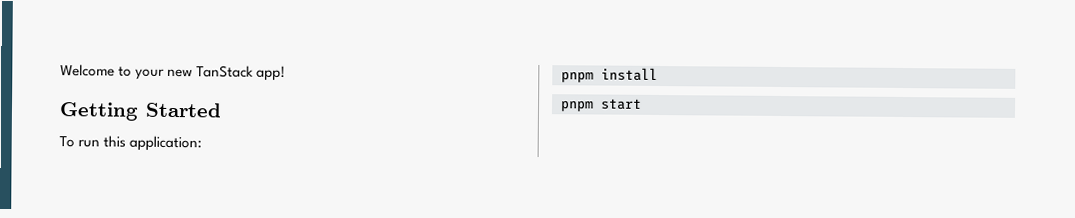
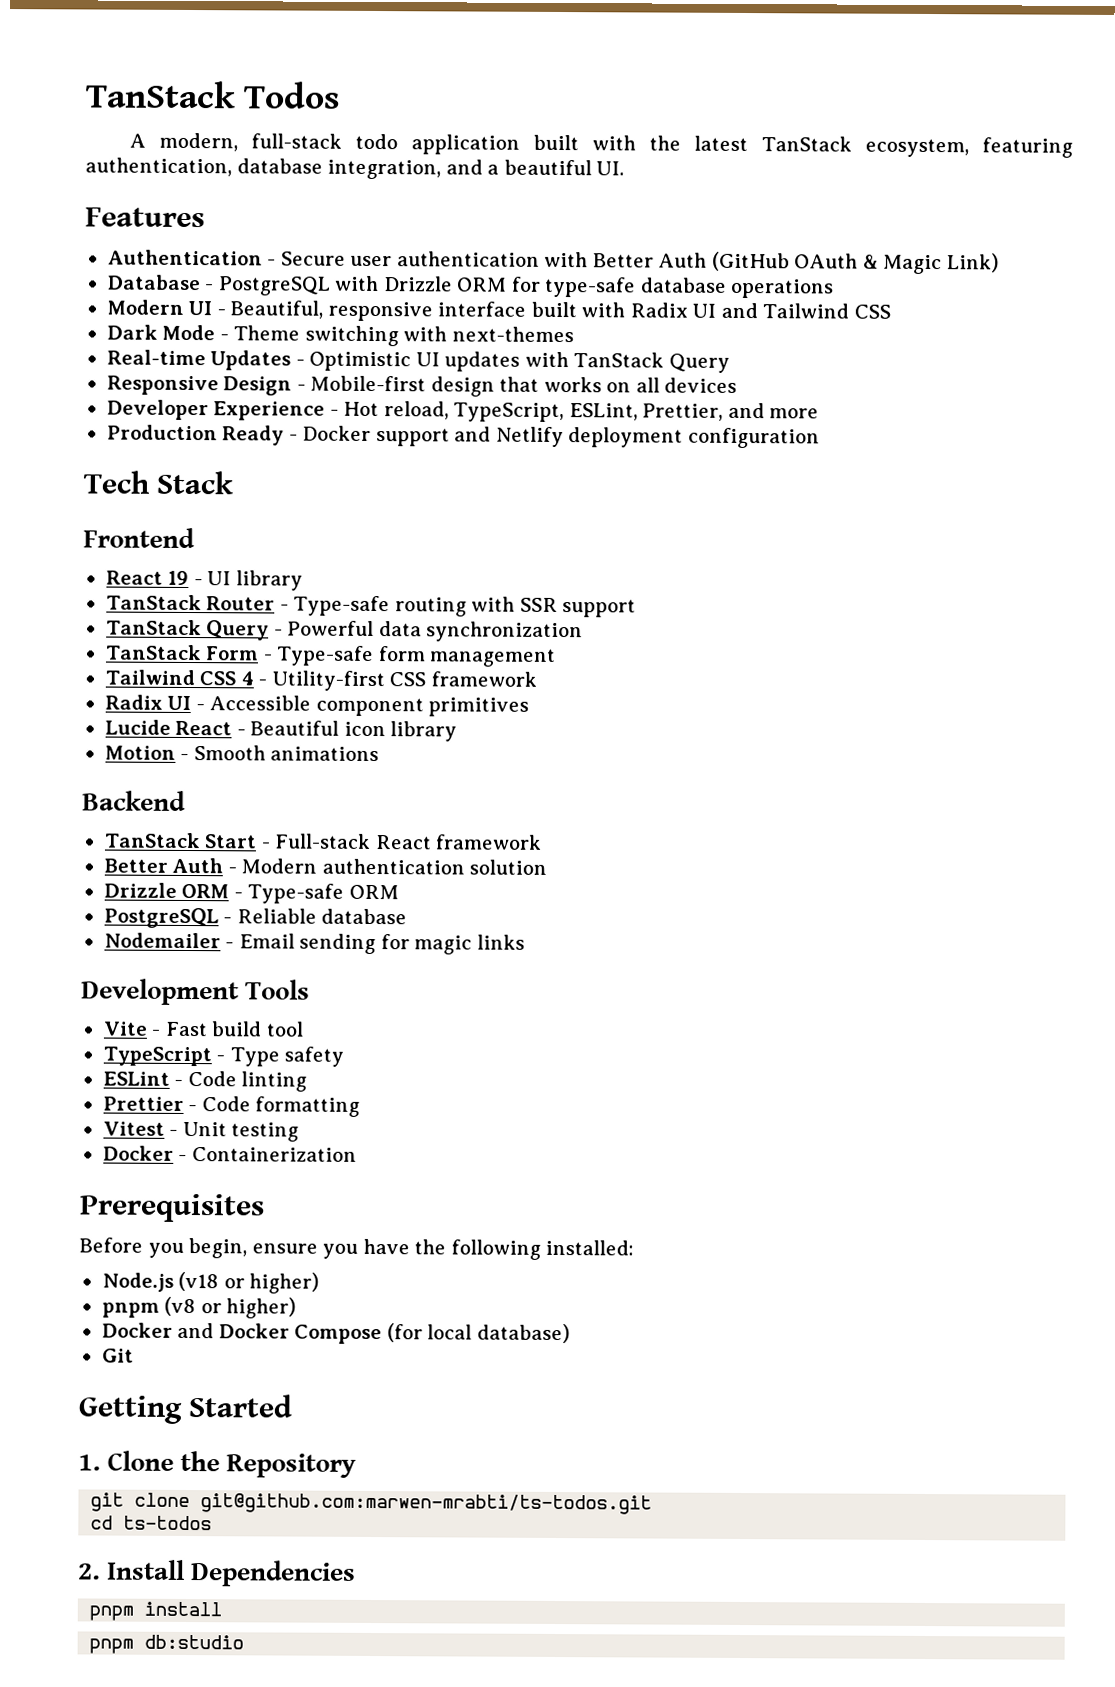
- Welcome to your new TanStack app!
+ TanStack Todos
+ A modern, full-stack todo application built with the latest TanStack ecosystem, featuring authentication, database integration, and a beautiful UI.
+ Features
+ Authentication - Secure user authentication with Better Auth (GitHub OAuth & Magic Link)
+ Database - PostgreSQL with Drizzle ORM for type-safe database operations
+ Modern UI - Beautiful, responsive interface built with Radix UI and Tailwind CSS
+ Dark Mode - Theme switching with next-themes
+ Real-time Updates - Optimistic UI updates with TanStack Query
+ Responsive Design - Mobile-first design that works on all devices
+ Developer Experience - Hot reload, TypeScript, ESLint, Prettier, and more
+ Production Ready - Docker support and Netlify deployment configuration
+ Tech Stack
+ Frontend
+ React 19 - UI library
+ TanStack Router - Type-safe routing with SSR support
+ TanStack Query - Powerful data synchronization
+ TanStack Form - Type-safe form management
+ Tailwind CSS 4 - Utility-first CSS framework
+ Radix UI - Accessible component primitives
+ Lucide React - Beautiful icon library
+ Motion - Smooth animations
+ Backend
+ TanStack Start - Full-stack React framework
+ Better Auth - Modern authentication solution
+ Drizzle ORM - Type-safe ORM
+ PostgreSQL - Reliable database
+ Nodemailer - Email sending for magic links
+ Development Tools
+ Vite - Fast build tool
+ TypeScript - Type safety
+ ESLint - Code linting
+ Prettier - Code formatting
+ Vitest - Unit testing
+ Docker - Containerization
+ Prerequisites
+ Before you begin, ensure you have the following installed:
+ Node.js (v18 or higher)
+ pnpm (v8 or higher)
+ Docker and Docker Compose (for local database)
+ Git
  Getting Started
- To run this application:
+ 1. Clone the Repository
+ git clone git@github.com:marwen-mrabti/ts-todos.git
+ cd ts-todos
+ 2. Install Dependencies
- pnpm start
+ pnpm db:studio

